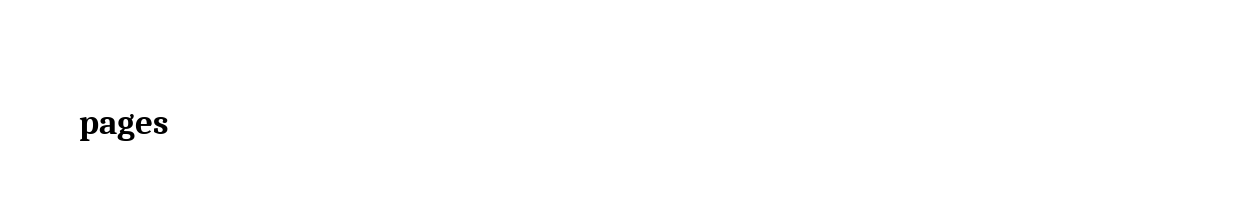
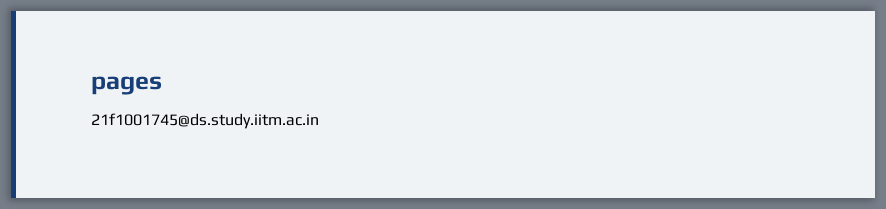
+ 21f1001745@ds.study.iitm.ac.in

